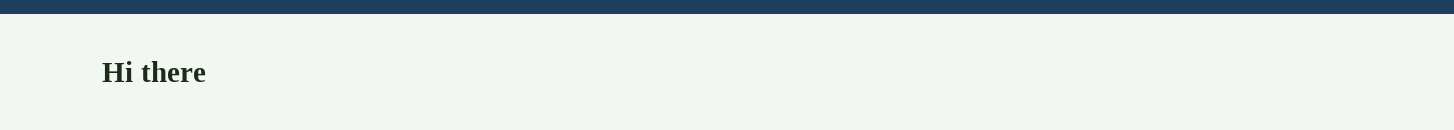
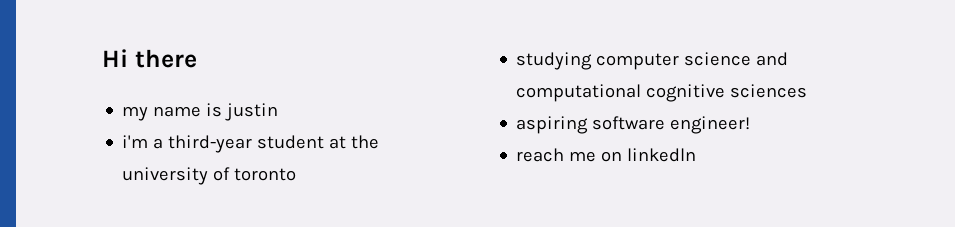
+ my name is justin
+ i'm a third-year student at the university of toronto
+ studying computer science and computational cognitive sciences
+ aspiring software engineer!
+ reach me on linkedln

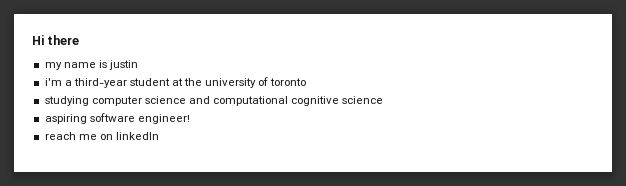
- studying computer science and computational cognitive sciences
+ studying computer science and computational cognitive science

